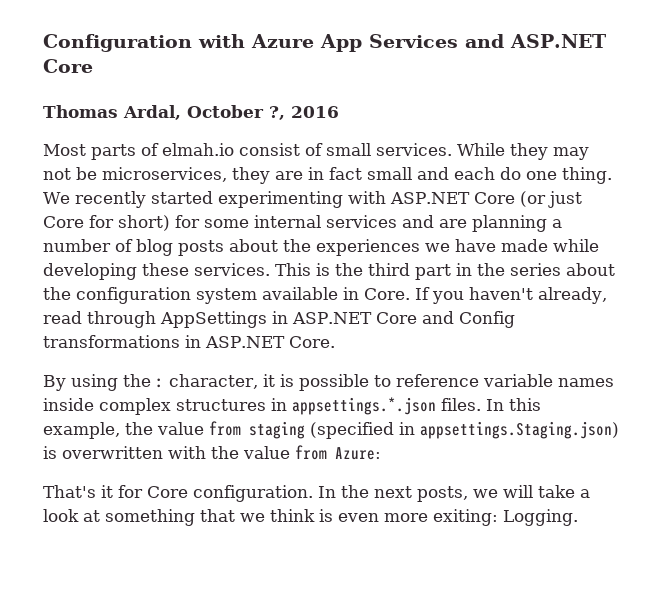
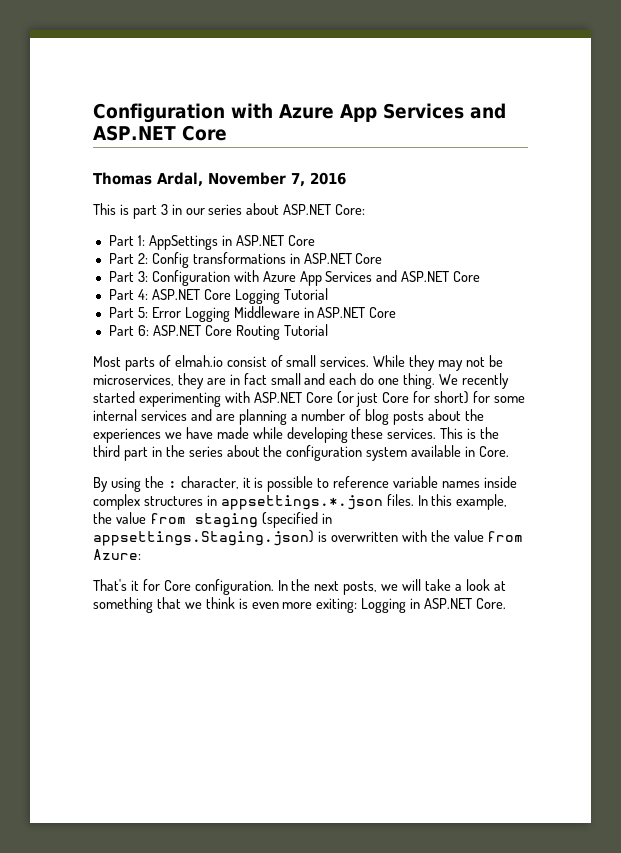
- Thomas Ardal, October ?, 2016
+ Thomas Ardal, November 7, 2016
+ This is part 3 in our series about ASP.NET Core:
+ Part 1: AppSettings in ASP.NET Core
+ Part 2: Config transformations in ASP.NET Core
+ Part 3: Configuration with Azure App Services and ASP.NET Core
+ Part 4: ASP.NET Core Logging Tutorial
+ Part 5: Error Logging Middleware in ASP.NET Core
+ Part 6: ASP.NET Core Routing Tutorial
- If you haven't already, read through AppSettings in ASP.NET Core and Config transformations in ASP.NET Core.
- In the next posts, we will take a look at something that we think is even more exiting: Logging.
+ In the next posts, we will take a look at something that we think is even more exiting: Logging in ASP.NET Core.

